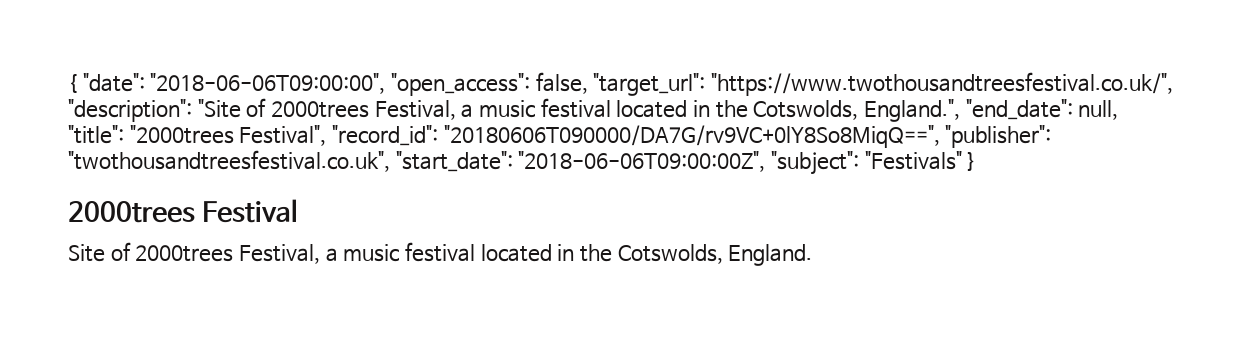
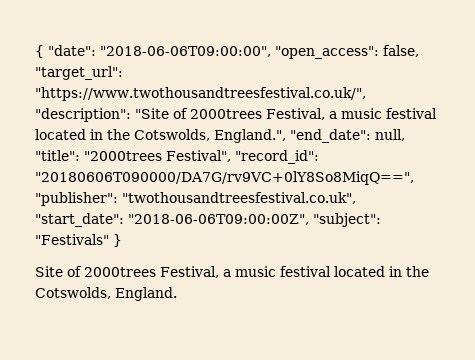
- 2000trees Festival

